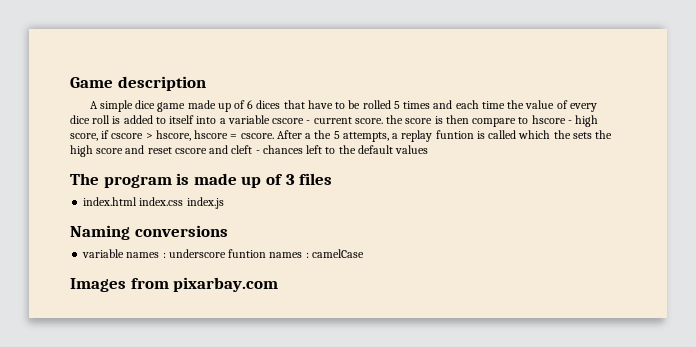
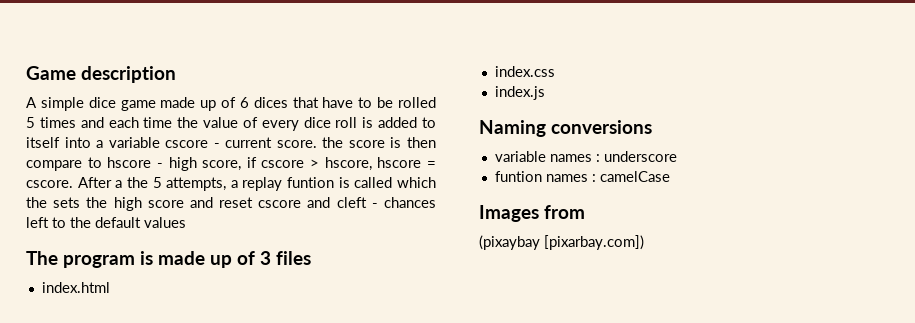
- index.html index.css index.js
+ index.html
+ index.css
+ index.js
- variable names : underscore funtion names : camelCase
+ variable names : underscore
+ funtion names : camelCase
- Images from pixarbay.com
+ Images from
+ (pixaybay [pixarbay.com])

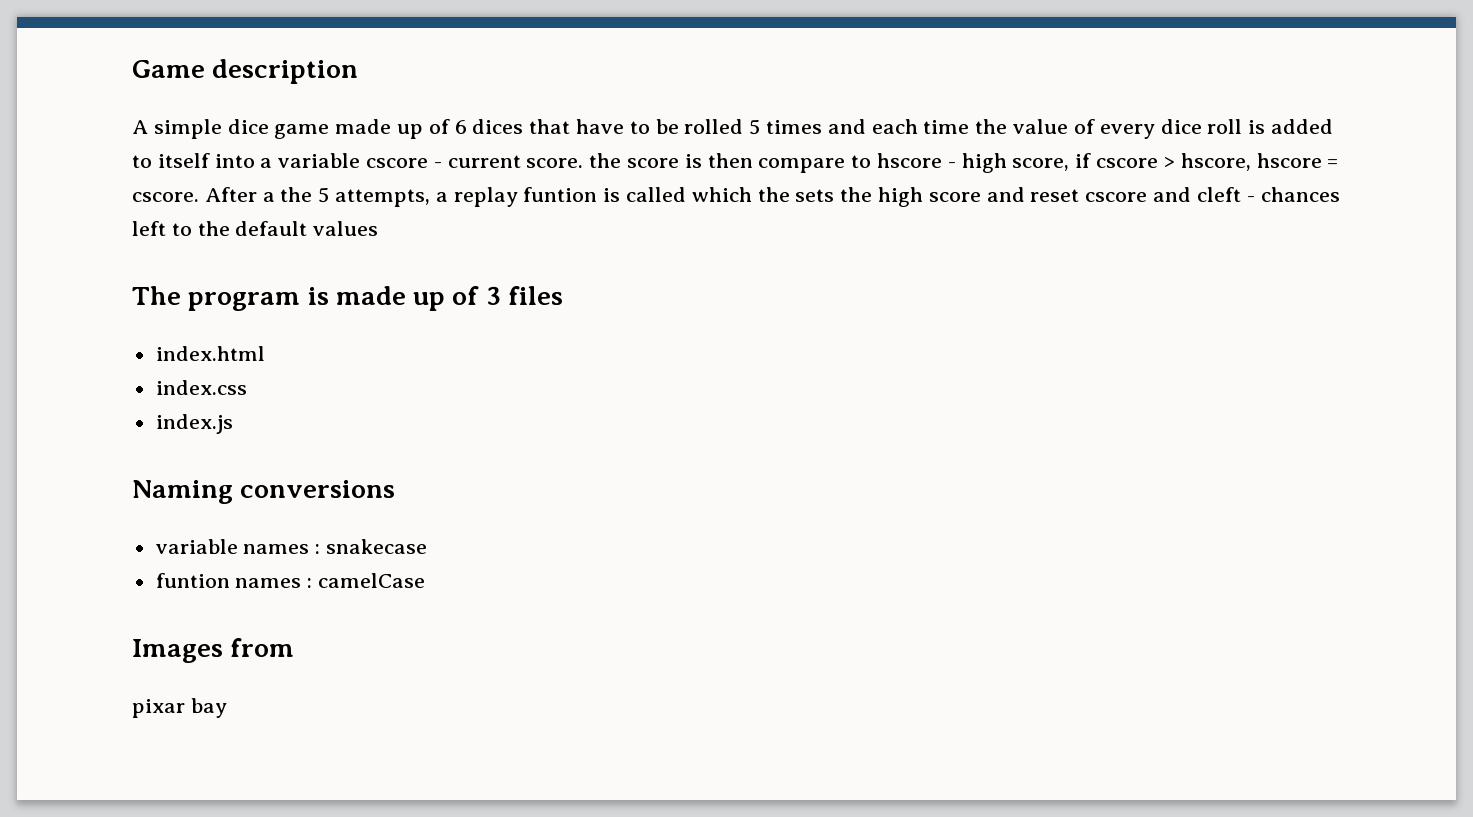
- variable names : underscore
+ variable names : snakecase
- (pixaybay [pixarbay.com])
+ pixar bay

